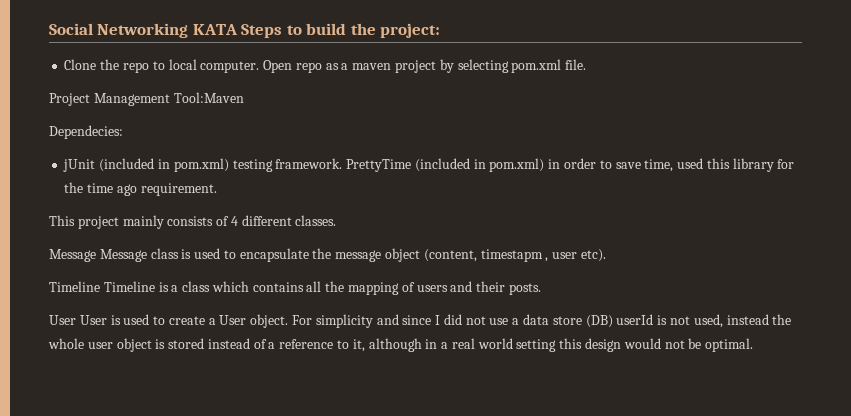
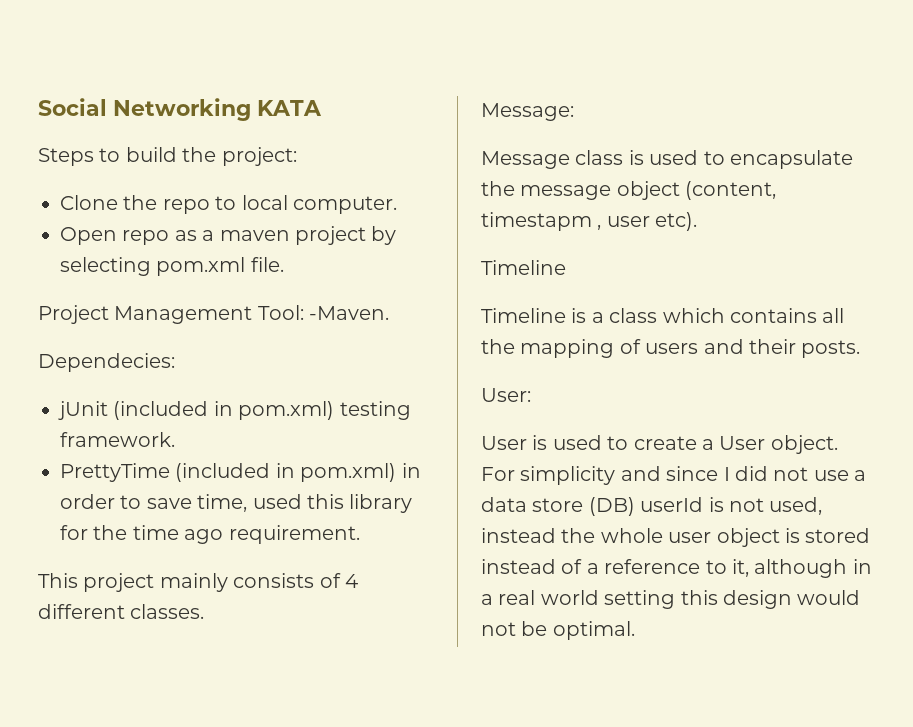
- Social Networking KATA Steps to build the project:
+ Social Networking KATA
+ Steps to build the project:
- Clone the repo to local computer. Open repo as a maven project by selecting pom.xml file.
+ Clone the repo to local computer.
+ Open repo as a maven project by selecting pom.xml file.
- Project Management Tool:Maven
+ Project Management Tool: -Maven.
- jUnit (included in pom.xml) testing framework. PrettyTime (included in pom.xml) in order to save time, used this library for the time ago requirement.
+ jUnit (included in pom.xml) testing framework.
+ PrettyTime (included in pom.xml) in order to save time, used this library for the time ago requirement.
- Message Message class is used to encapsulate the message object (content, timestapm , user etc).
- Timeline Timeline is a class which contains all the mapping of users and their posts.
+ Message:
+ Message class is used to encapsulate the message object (content, timestapm , user etc).
+ Timeline
+ Timeline is a class which contains all the mapping of users and their posts.
- User User is used to create a User object.
+ User:
+ User is used to create a User object.

